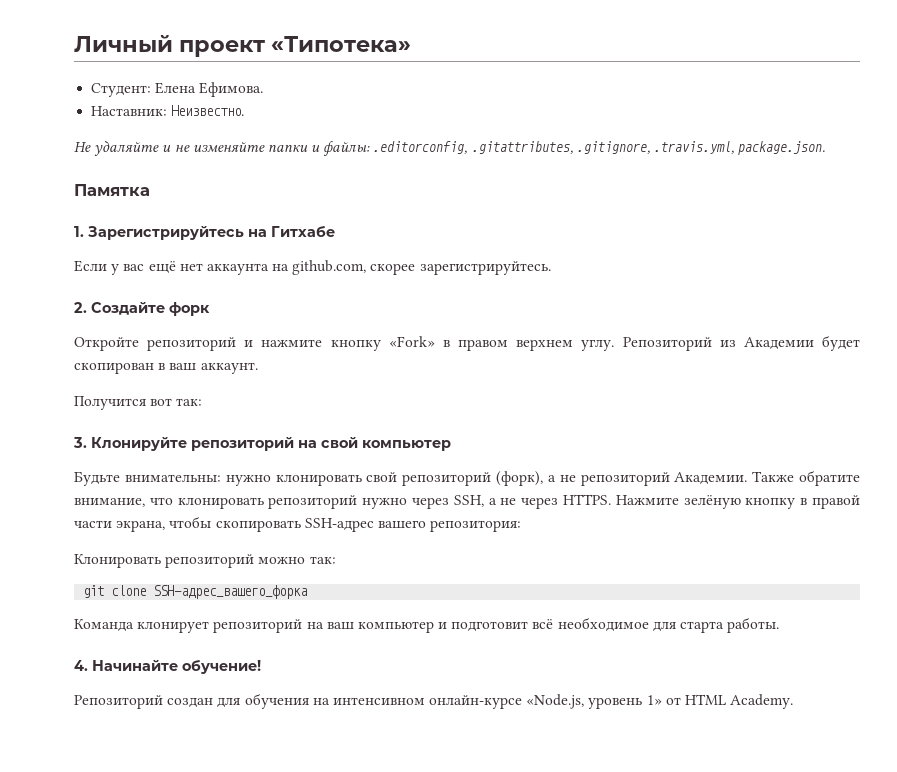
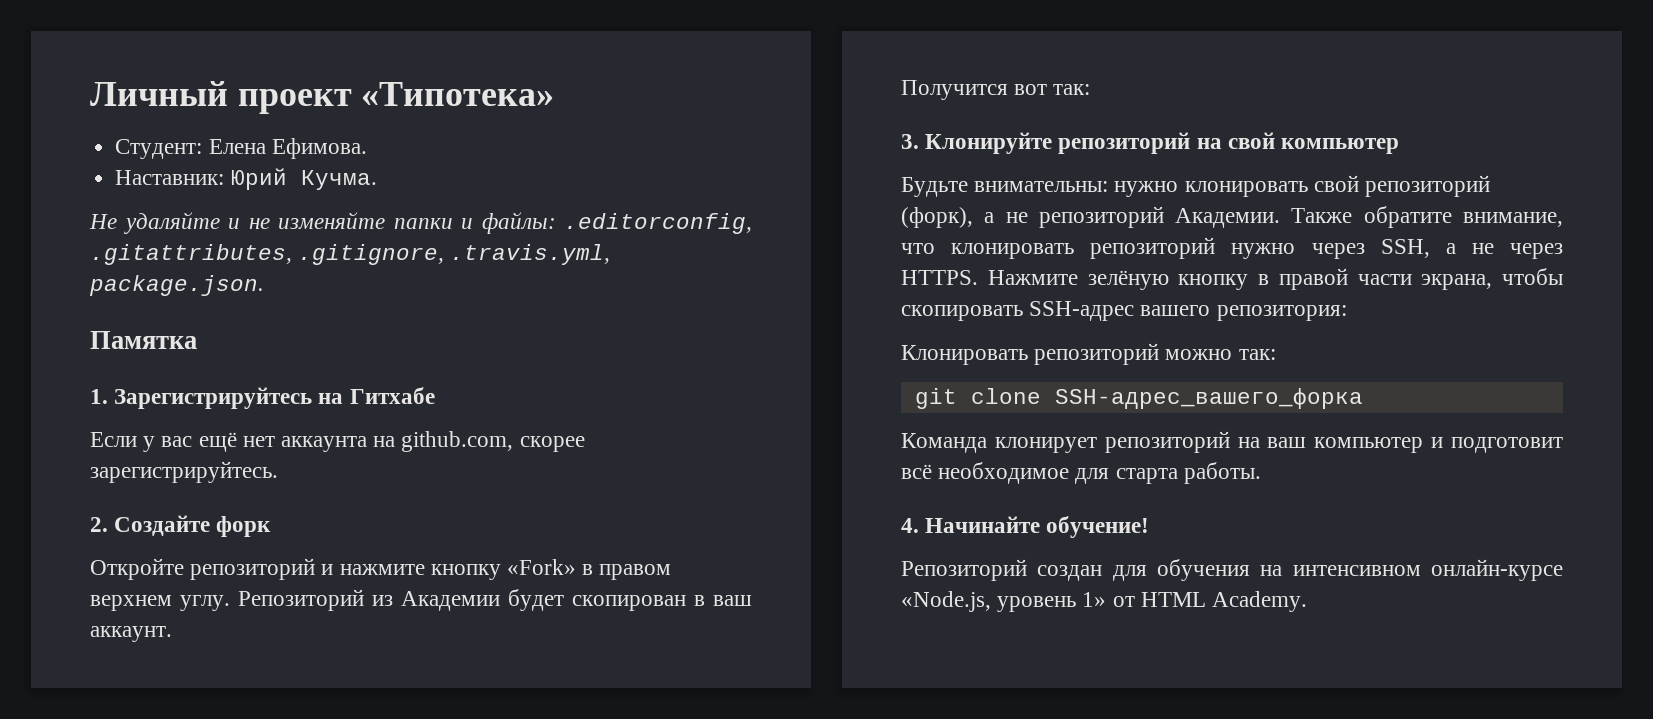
- Наставник: Неизвестно.
+ Наставник: Юрий Кучма.

